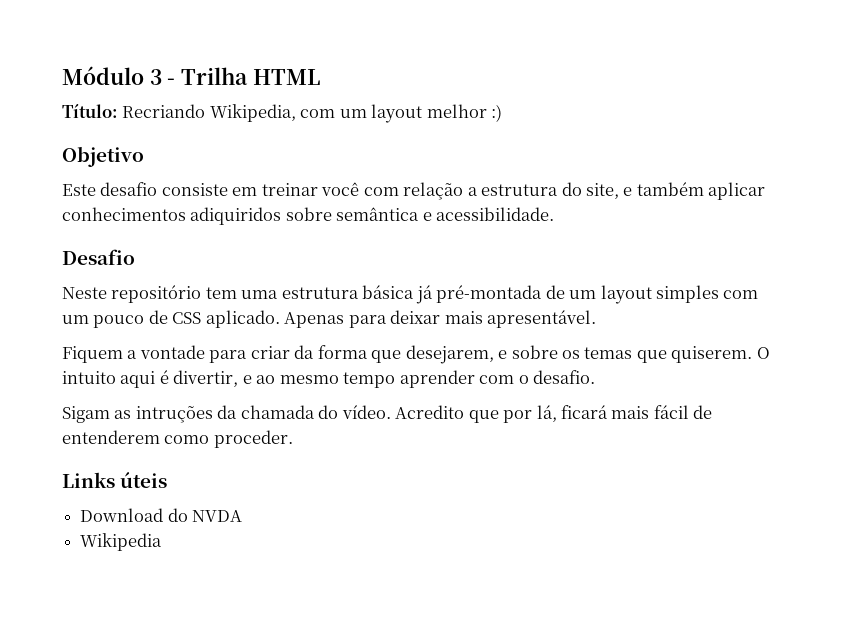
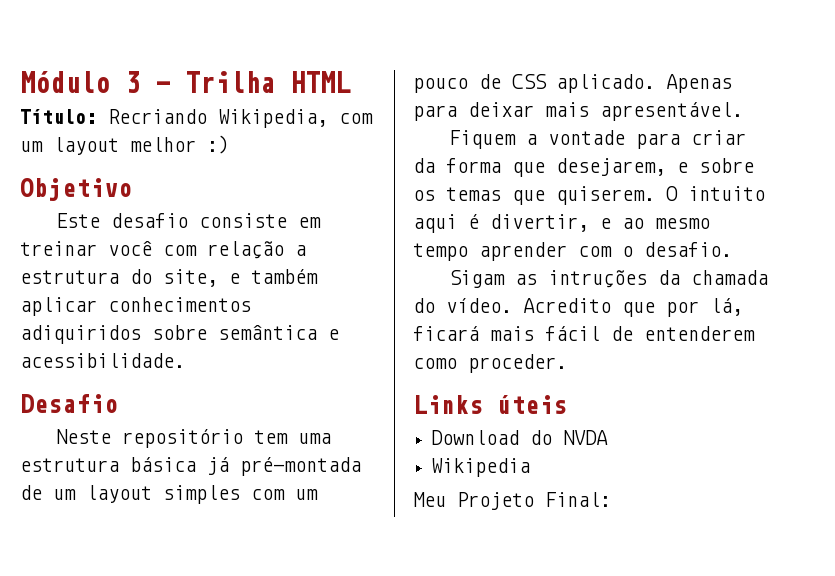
+ Meu Projeto Final:

